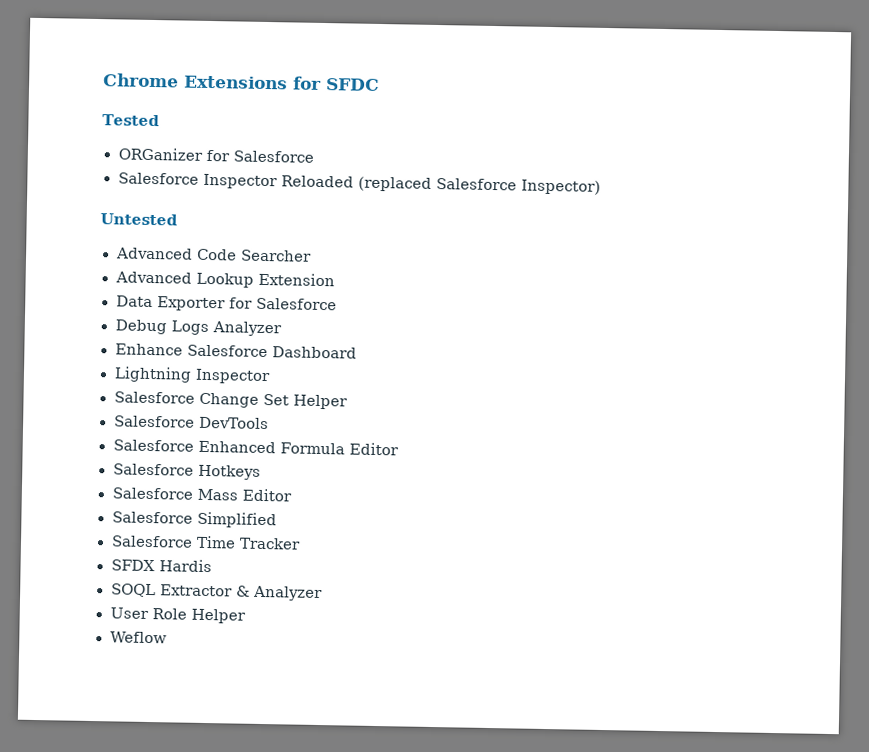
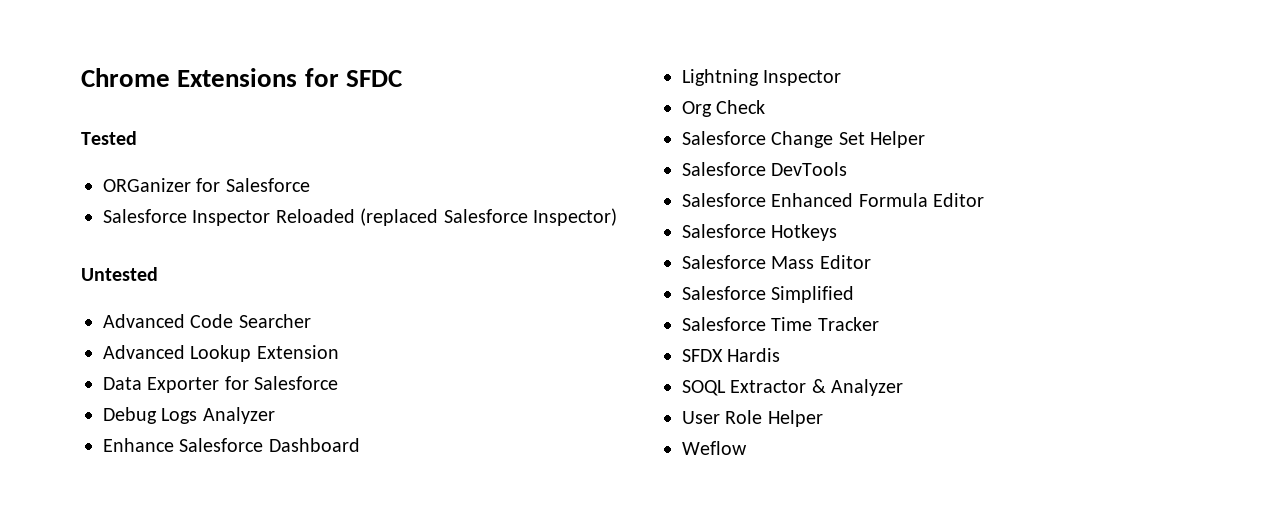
+ Org Check

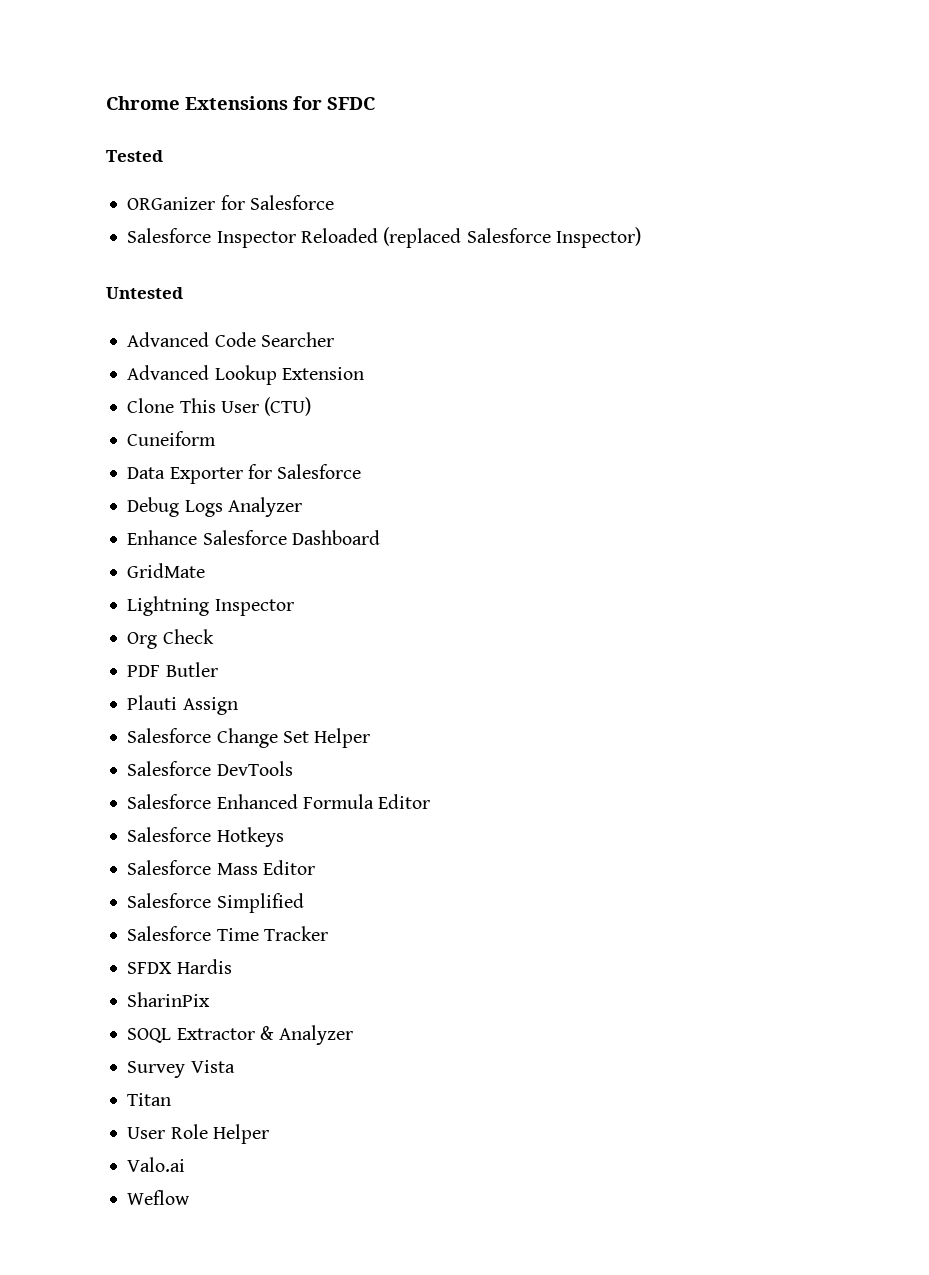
+ Clone This User (CTU)
+ Cuneiform
+ GridMate
+ PDF Butler
+ Plauti Assign
+ SharinPix
+ Survey Vista
+ Titan
+ Valo.ai

